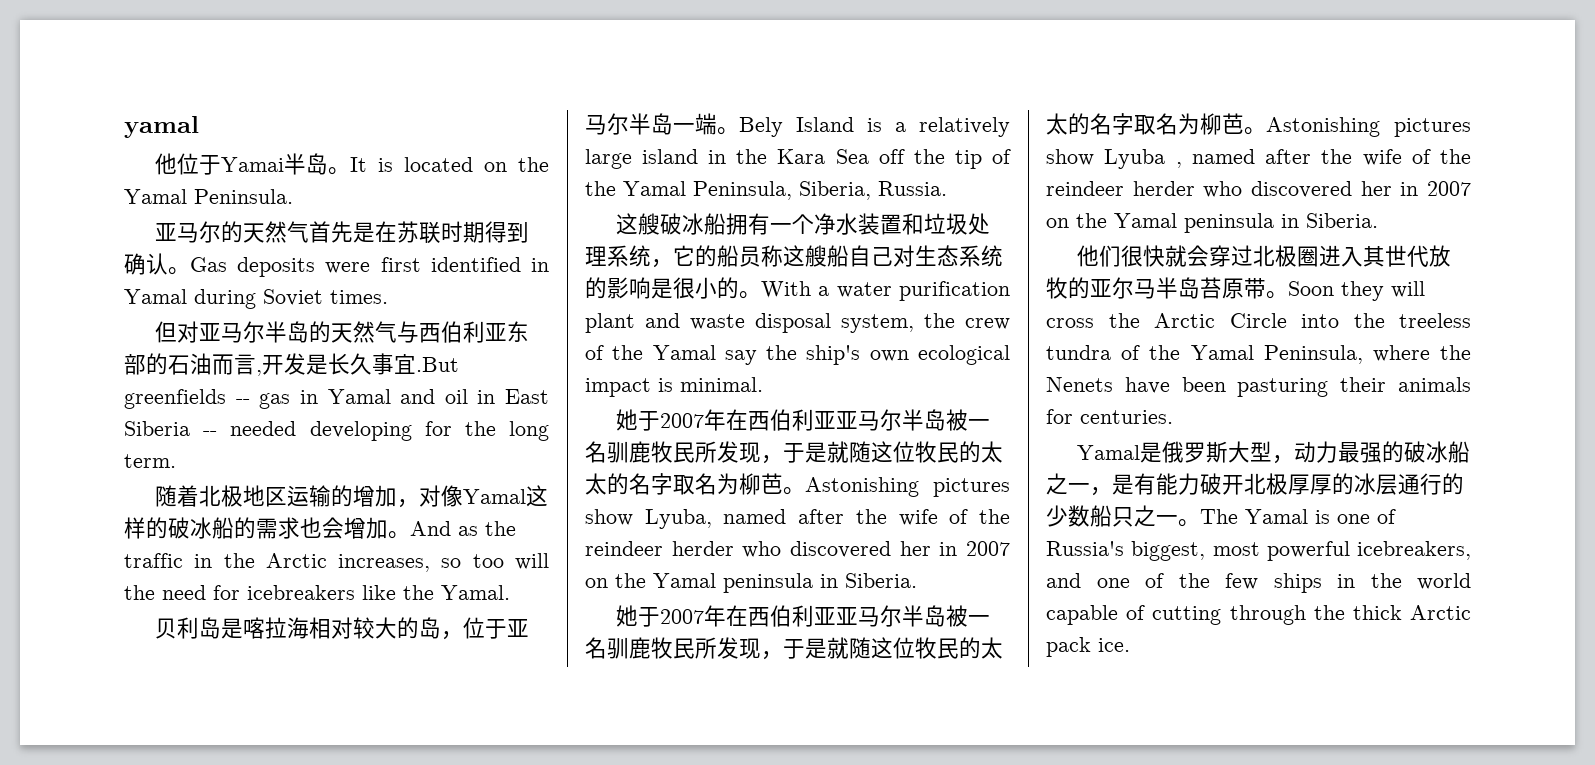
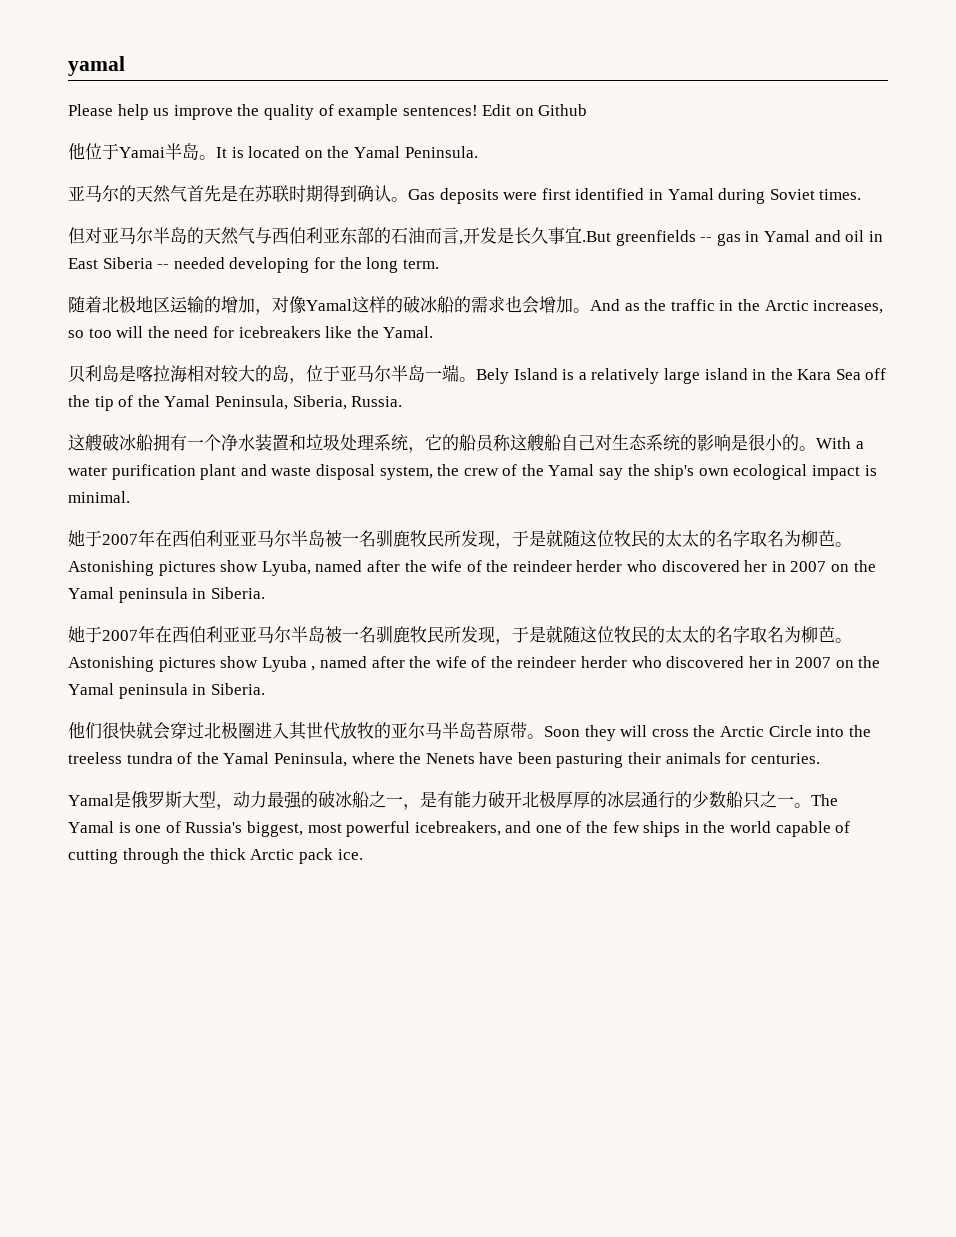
+ Please help us improve the quality of example sentences! Edit on Github

